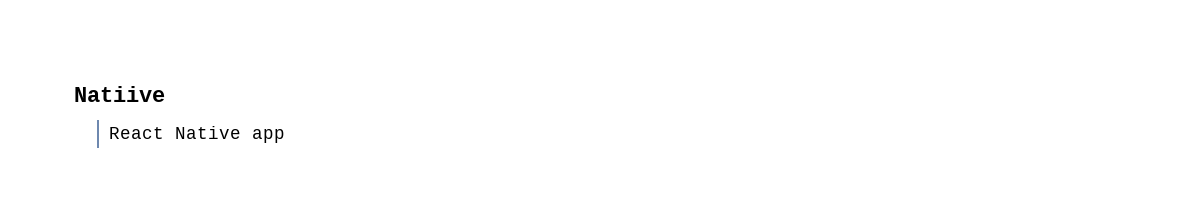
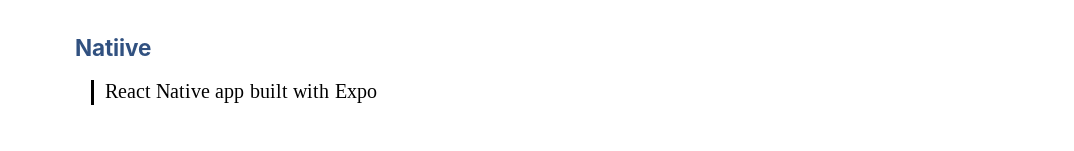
- React Native app
+ React Native app built with Expo

